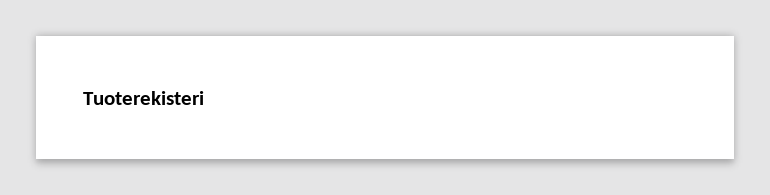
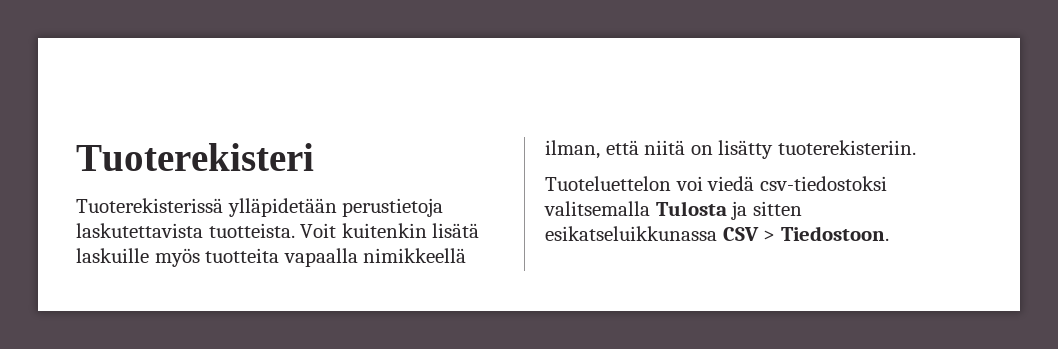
+ Tuoterekisterissä ylläpidetään perustietoja laskutettavista tuotteista. Voit kuitenkin lisätä laskuille myös tuotteita vapaalla nimikkeellä ilman, että niitä on lisätty tuoterekisteriin.
+ Tuoteluettelon voi viedä csv-tiedostoksi valitsemalla Tulosta ja sitten esikatseluikkunassa CSV > Tiedostoon.

